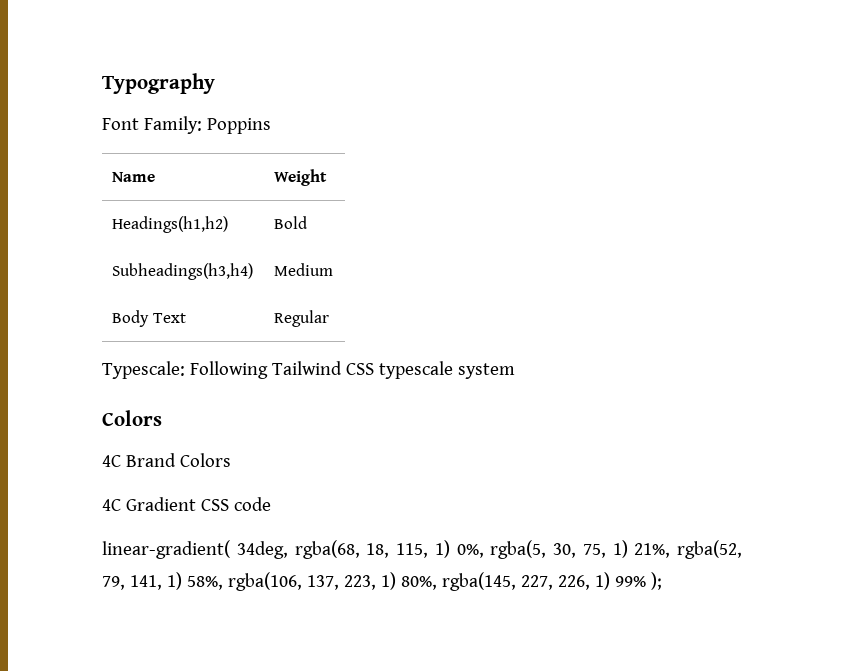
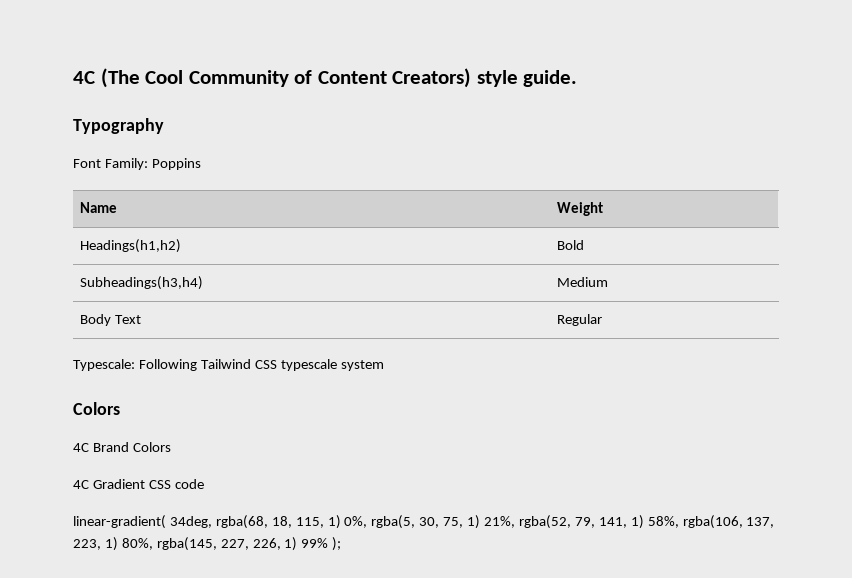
+ 4C (The Cool Community of Content Creators) style guide.

